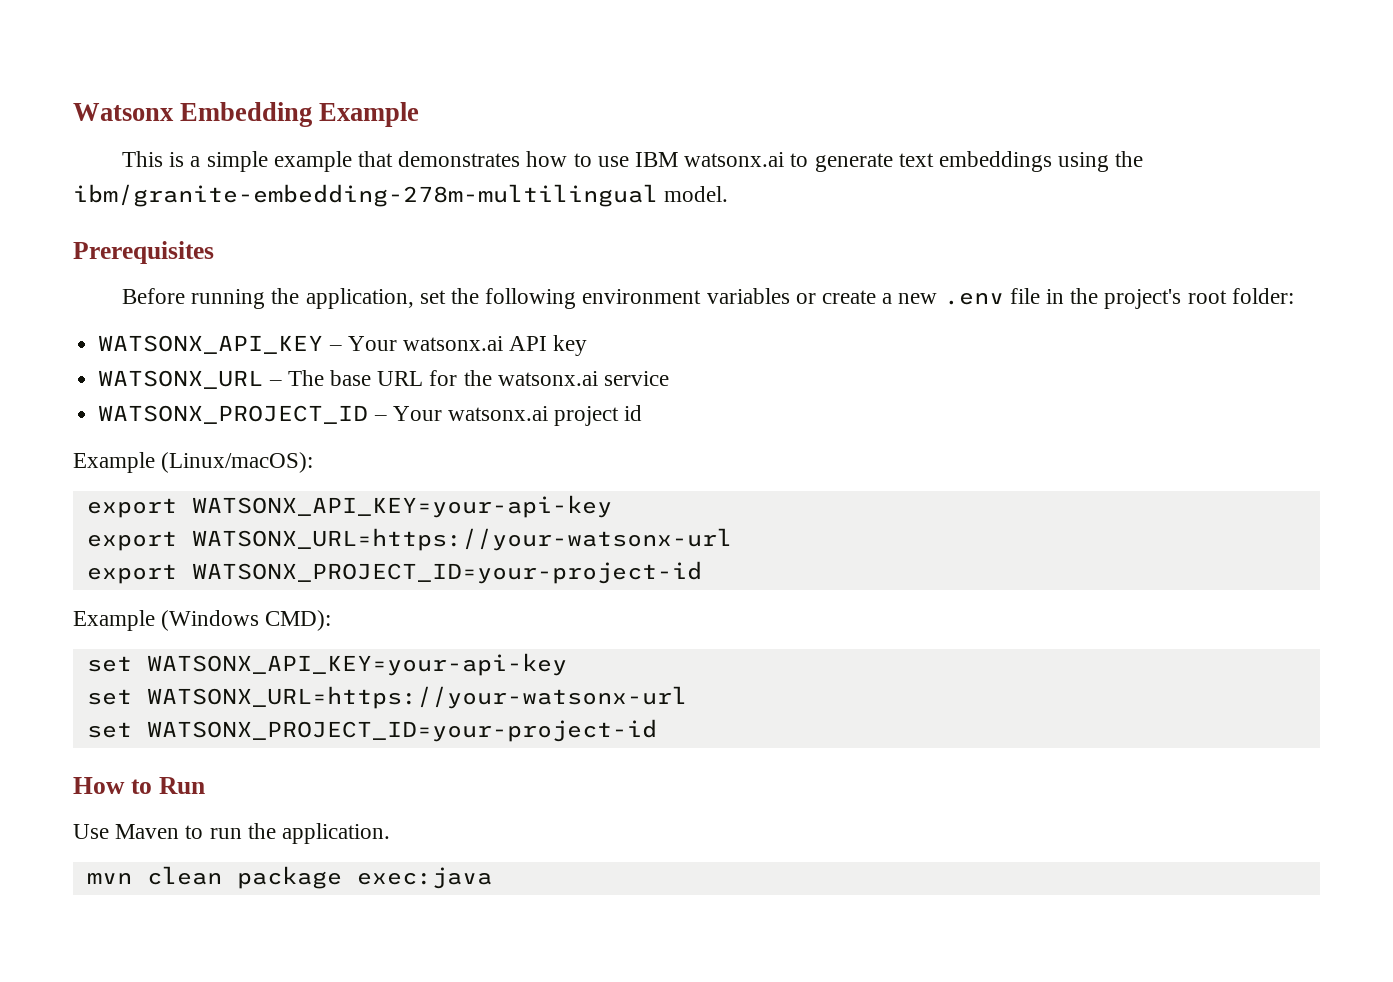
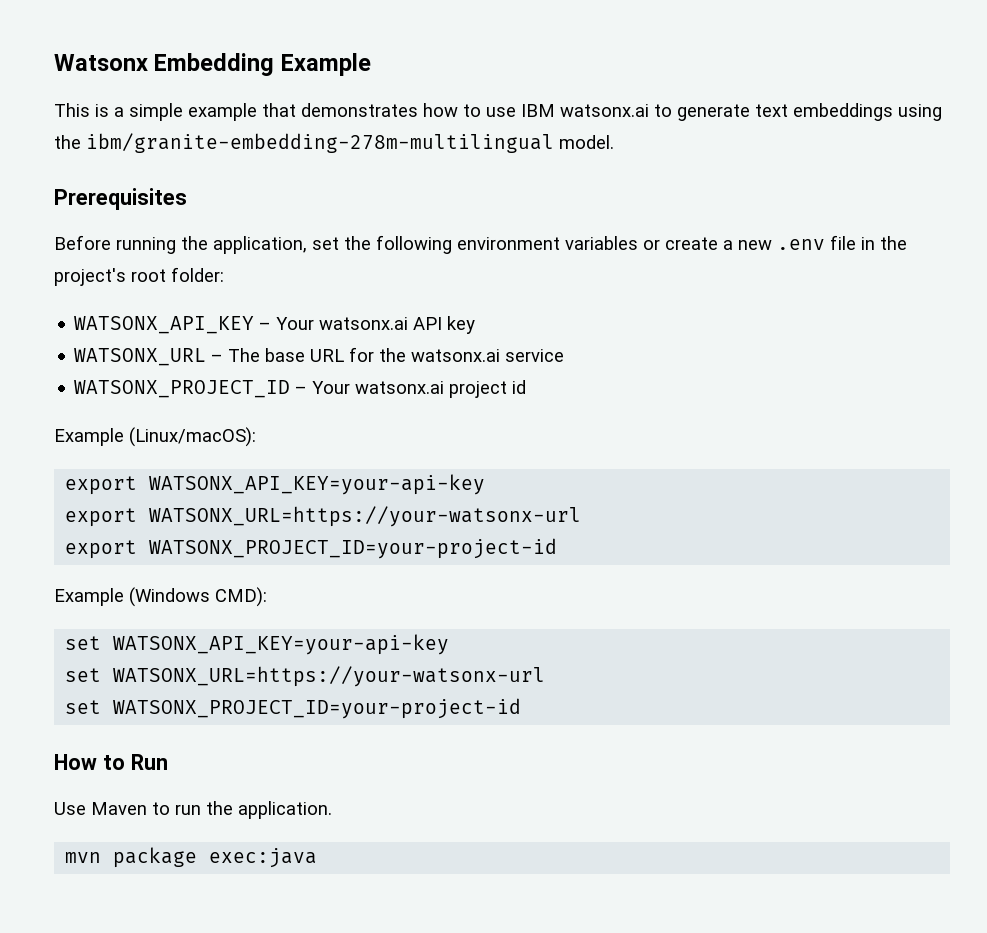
- mvn clean package exec:java
+ mvn package exec:java

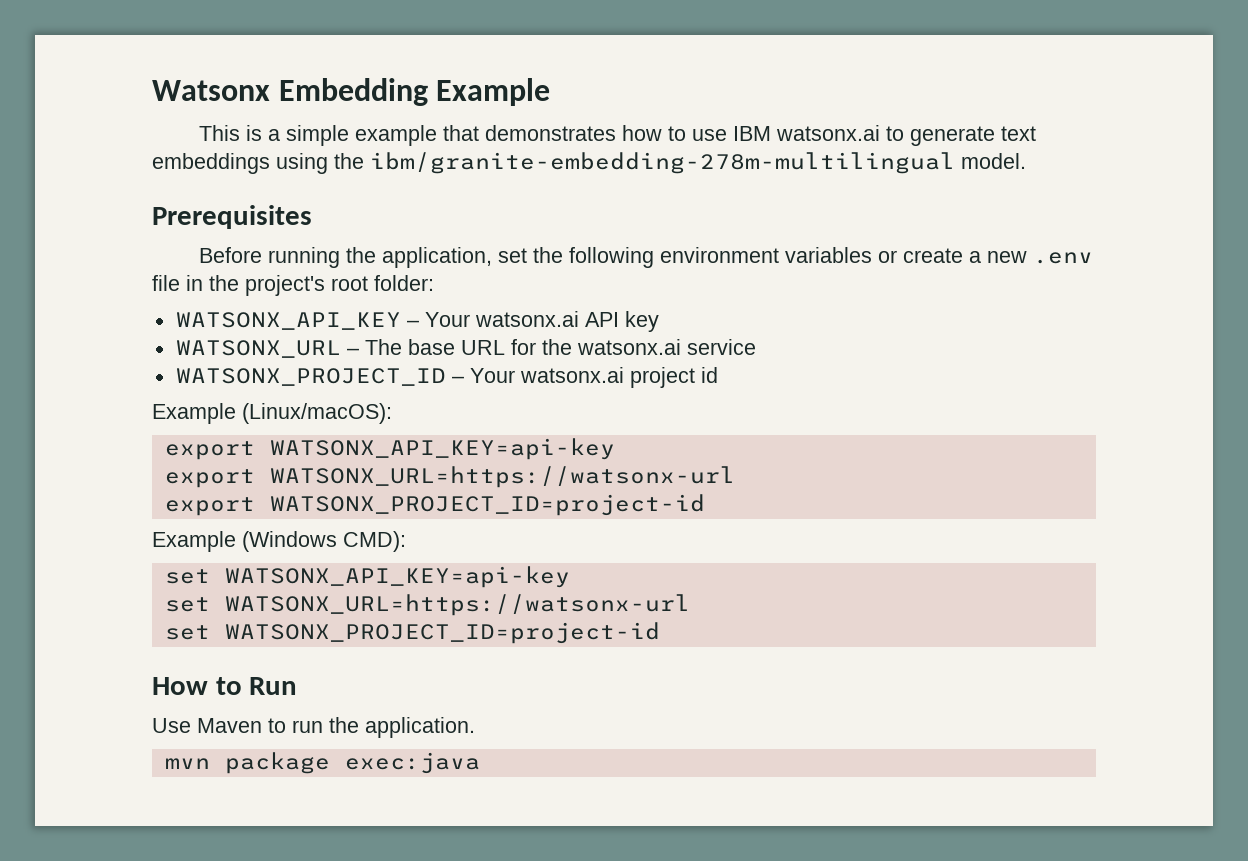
- export WATSONX_API_KEY=your-api-key
- export WATSONX_URL=https://your-watsonx-url
- export WATSONX_PROJECT_ID=your-project-id
+ export WATSONX_API_KEY=api-key
+ export WATSONX_URL=https://watsonx-url
+ export WATSONX_PROJECT_ID=project-id
- set WATSONX_API_KEY=your-api-key
- set WATSONX_URL=https://your-watsonx-url
- set WATSONX_PROJECT_ID=your-project-id
+ set WATSONX_API_KEY=api-key
+ set WATSONX_URL=https://watsonx-url
+ set WATSONX_PROJECT_ID=project-id

